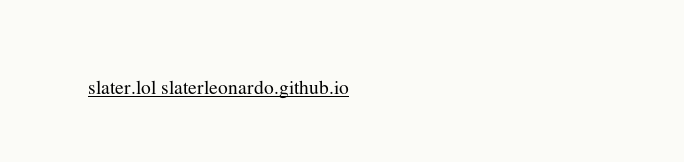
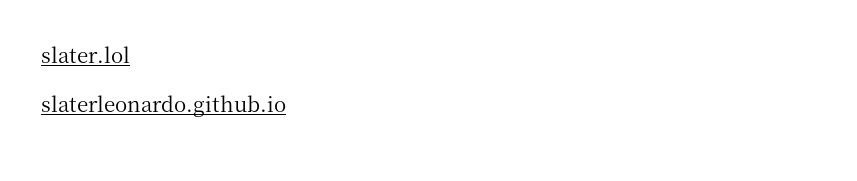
- slater.lol slaterleonardo.github.io
+ slater.lol
+ slaterleonardo.github.io

